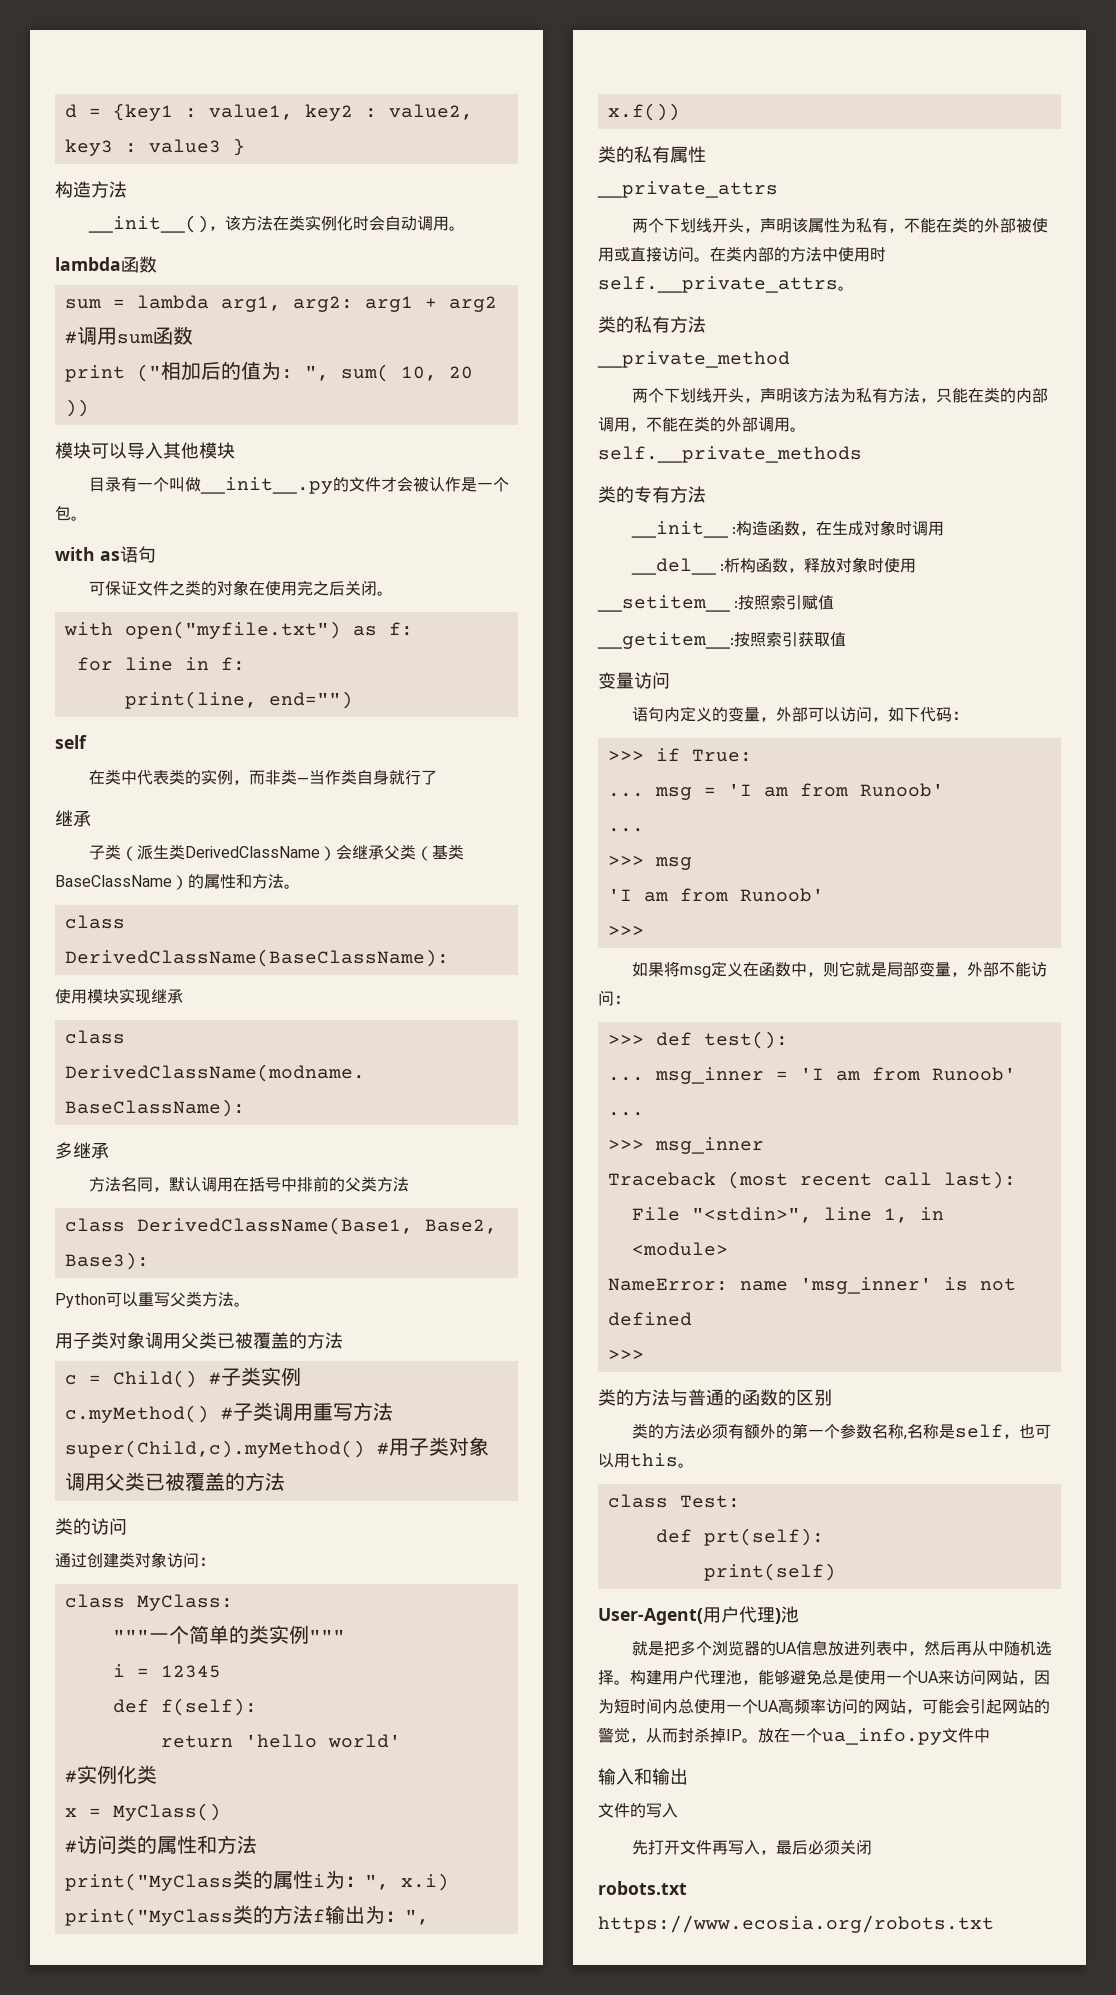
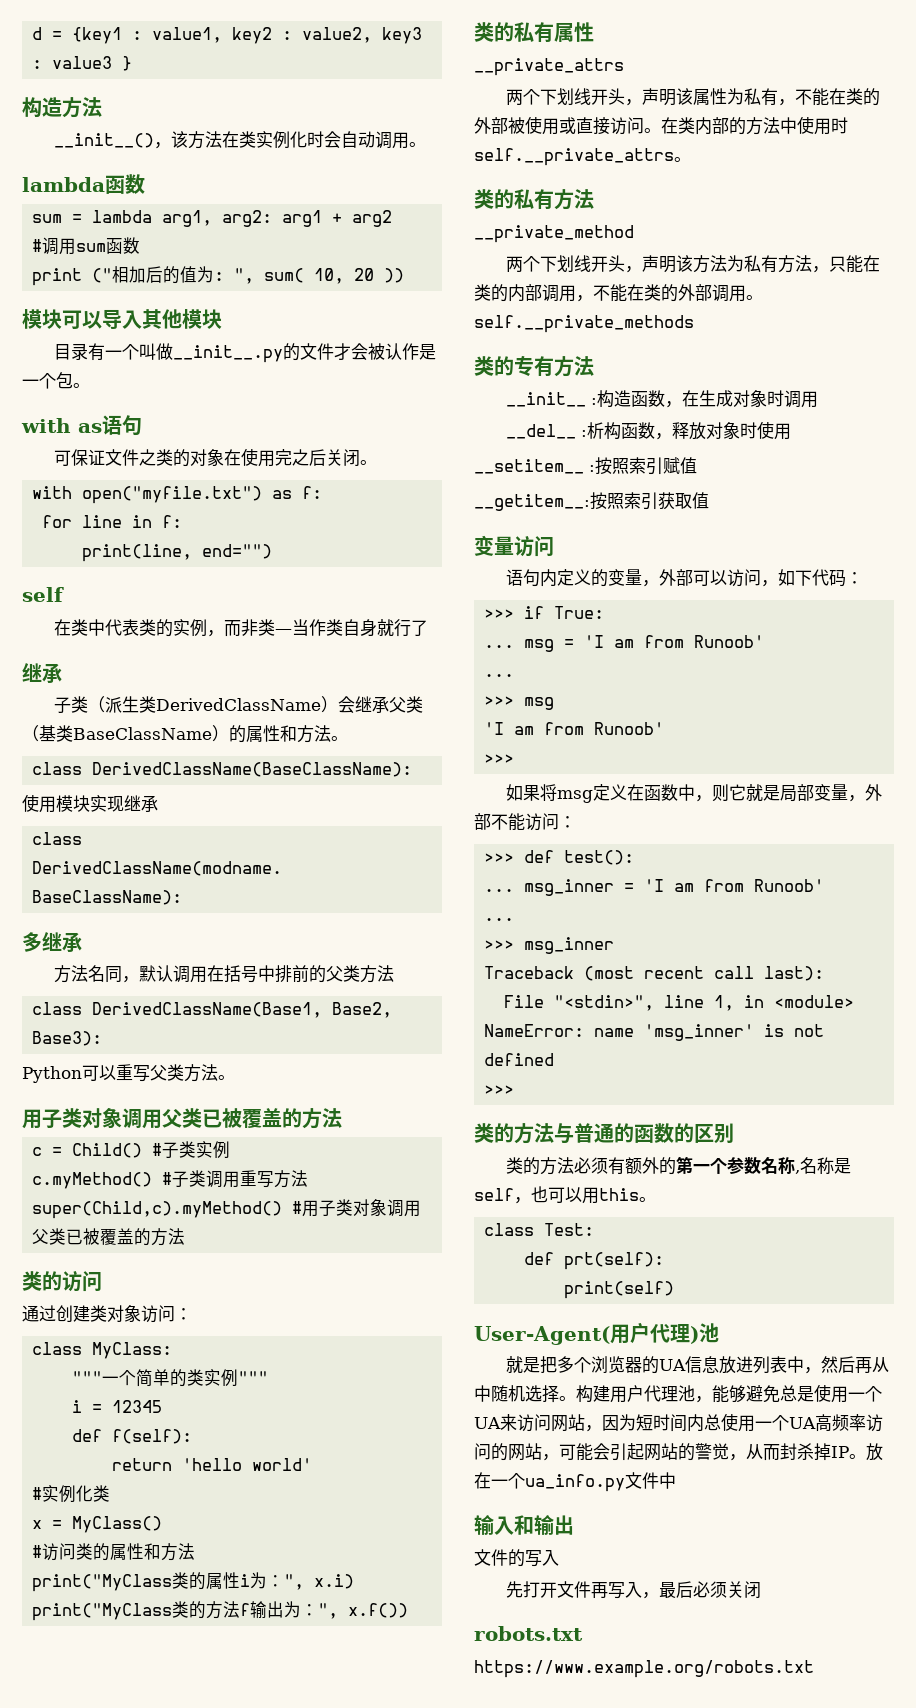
- https://www.ecosia.org/robots.txt
+ https://www.example.org/robots.txt

